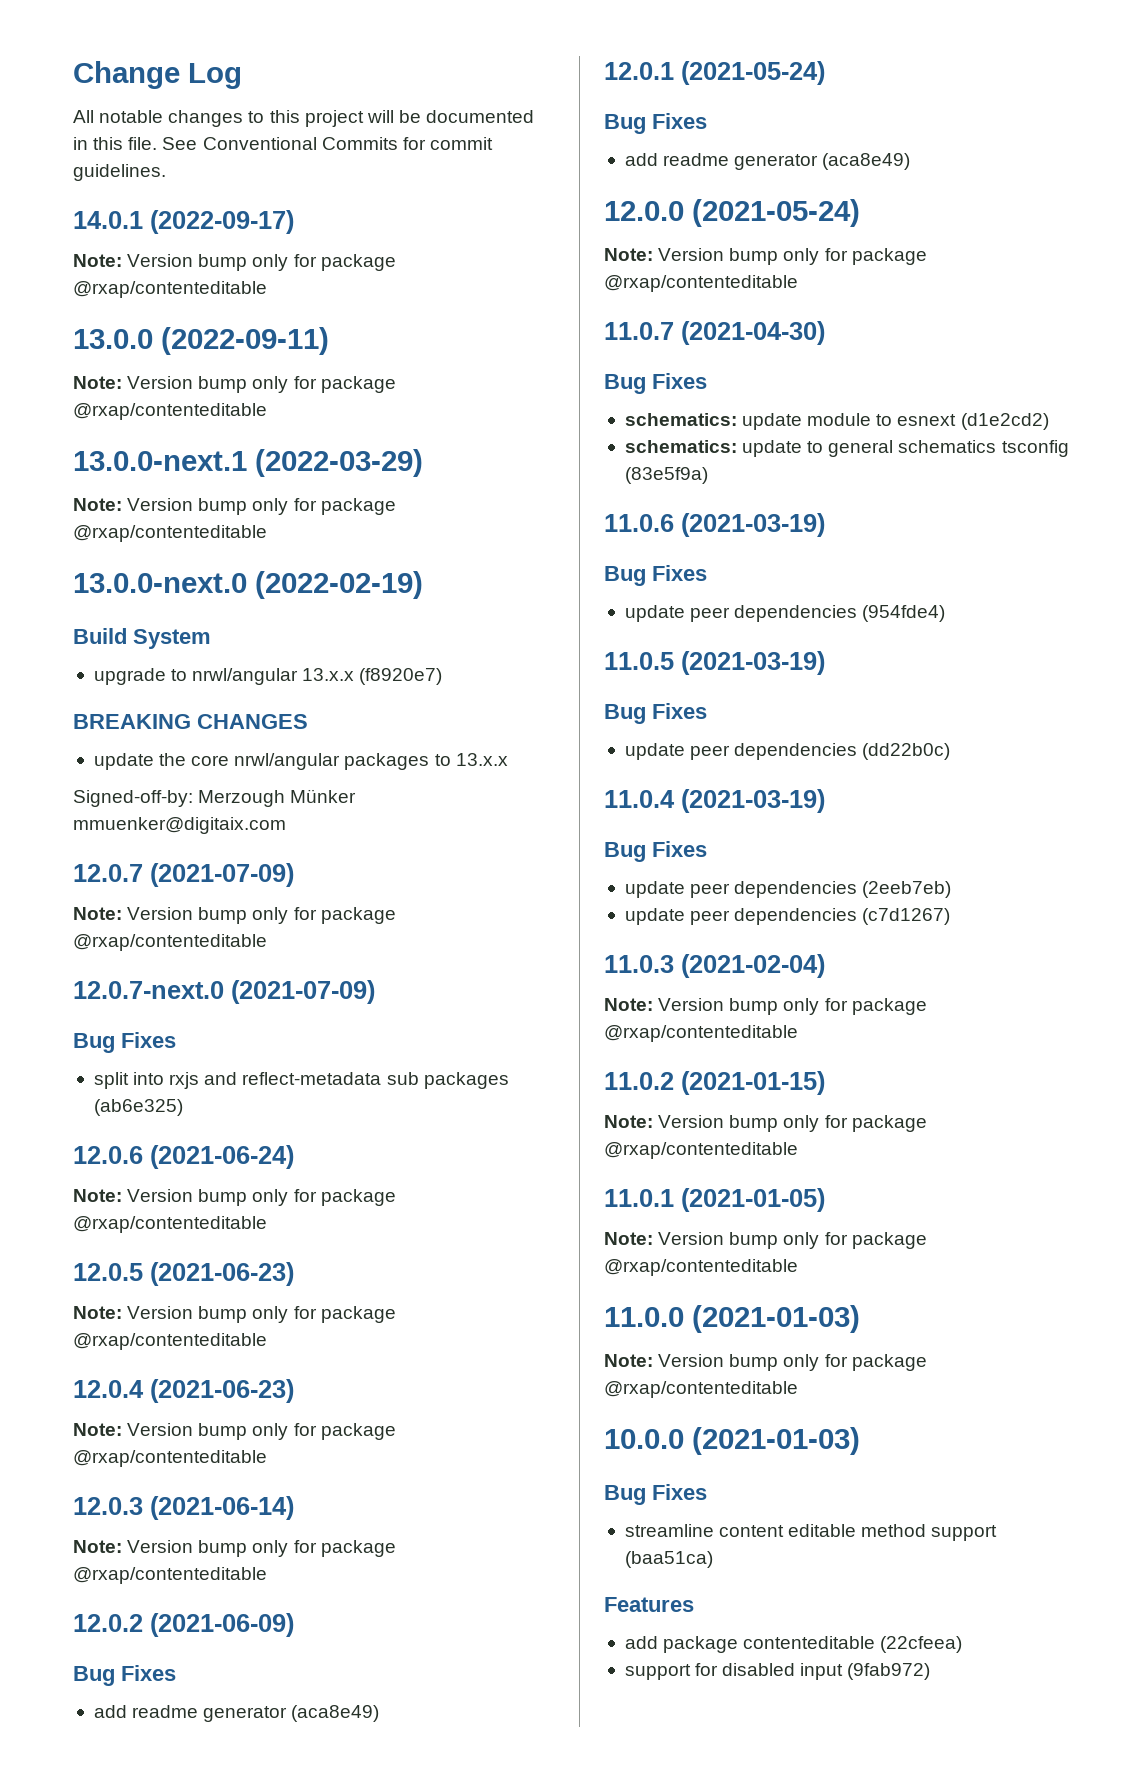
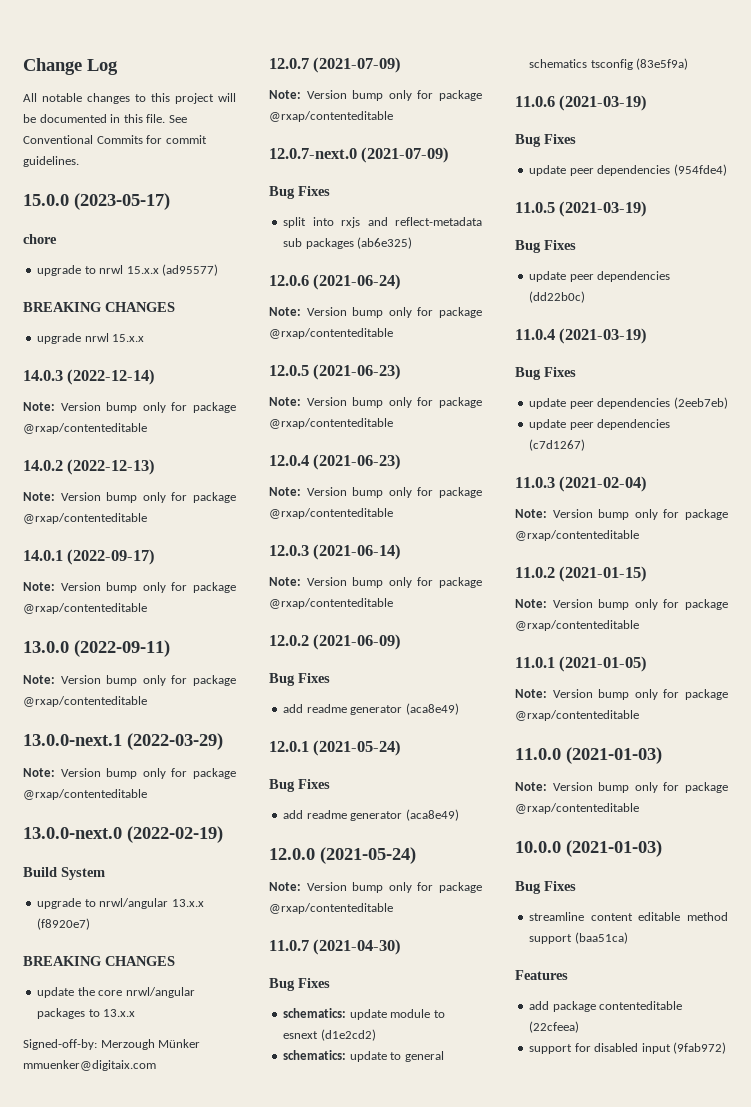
+ 15.0.0 (2023-05-17)
+ chore
+ upgrade to nrwl 15.x.x (ad95577)
+ BREAKING CHANGES
+ upgrade nrwl 15.x.x
+ 14.0.3 (2022-12-14)
+ Note: Version bump only for package @rxap/contenteditable
+ 14.0.2 (2022-12-13)
+ Note: Version bump only for package @rxap/contenteditable

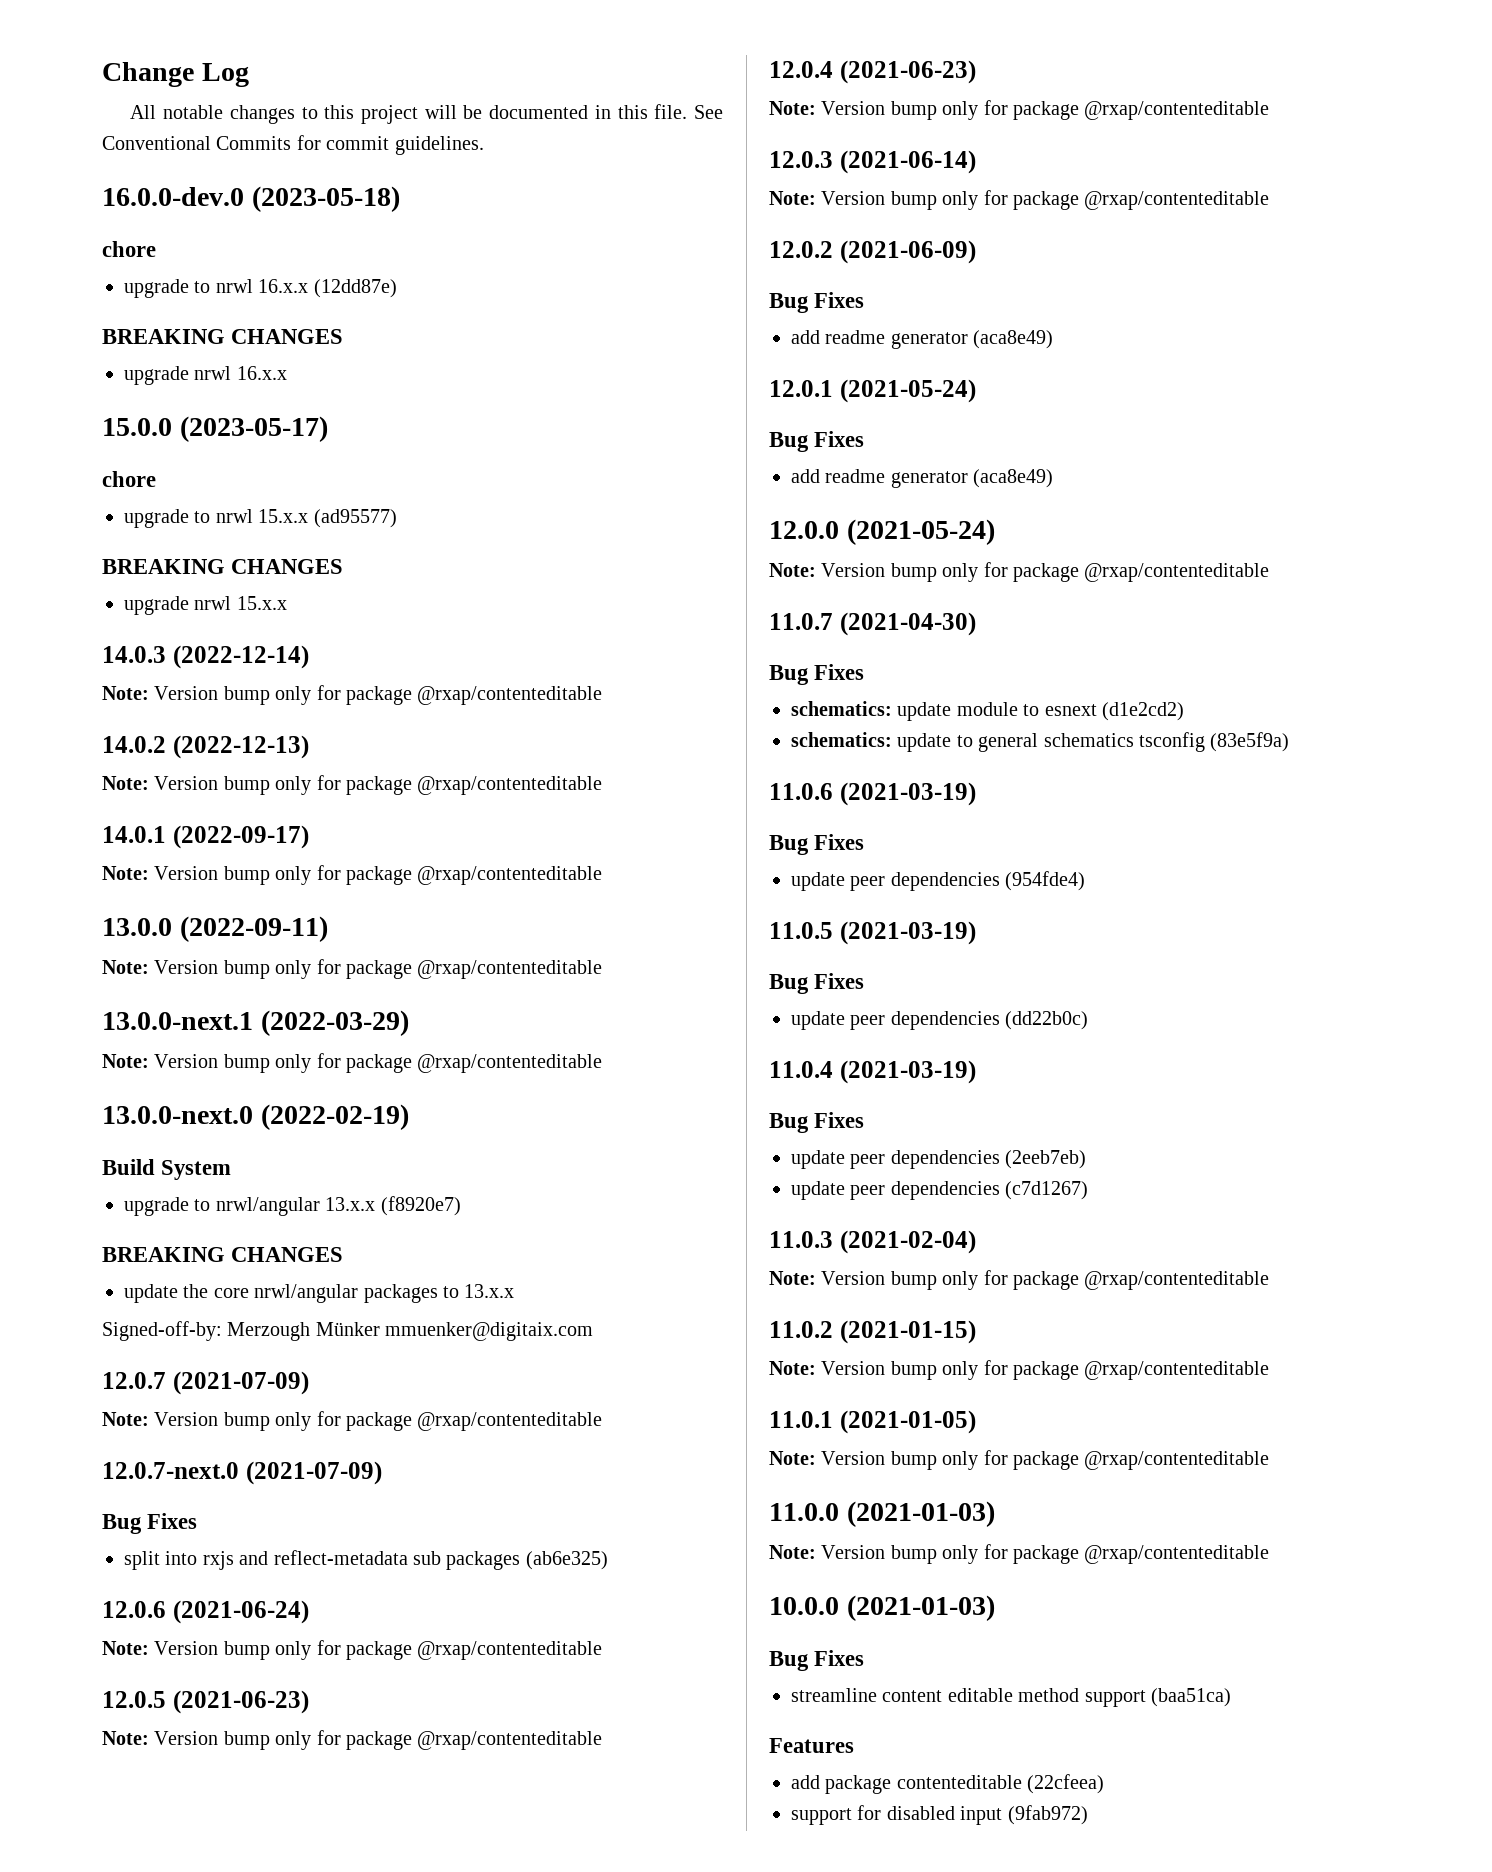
+ 16.0.0-dev.0 (2023-05-18)
+ chore
+ upgrade to nrwl 16.x.x (12dd87e)
+ BREAKING CHANGES
+ upgrade nrwl 16.x.x

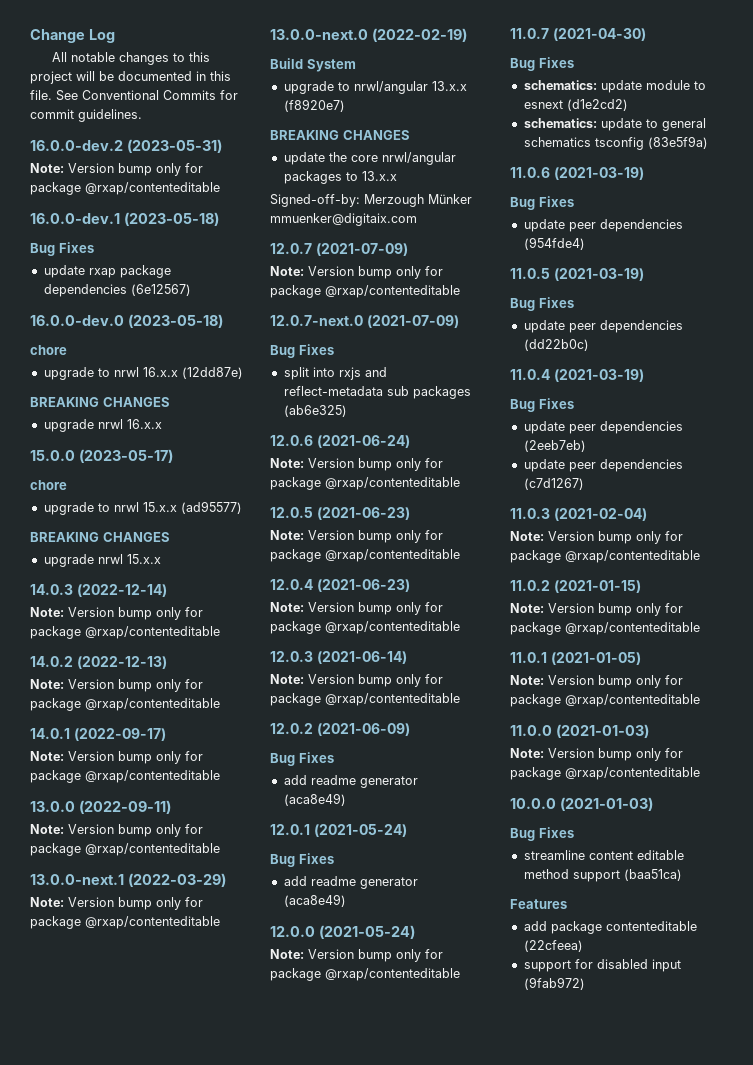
+ 16.0.0-dev.2 (2023-05-31)
+ Note: Version bump only for package @rxap/contenteditable
+ 16.0.0-dev.1 (2023-05-18)
+ Bug Fixes
+ update rxap package dependencies (6e12567)

